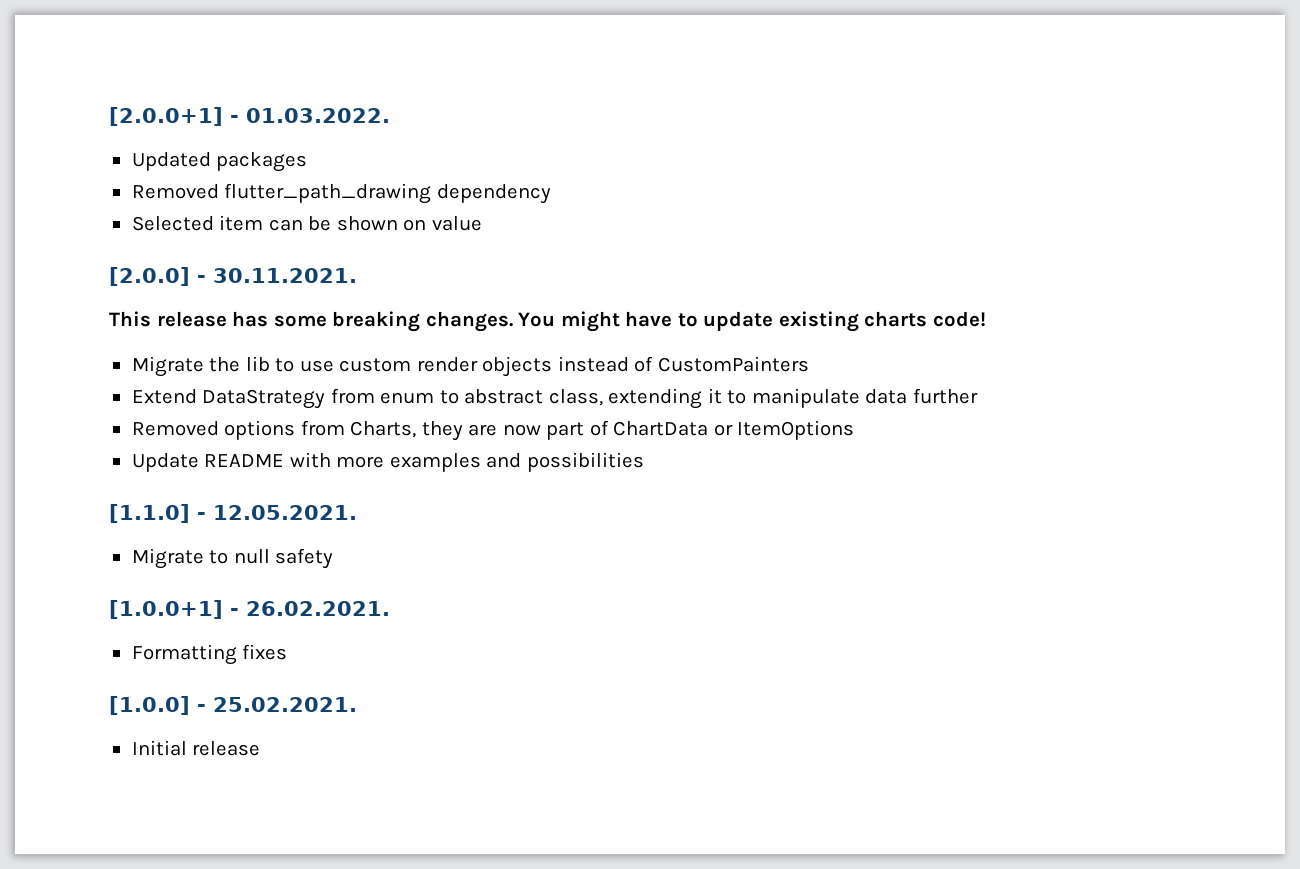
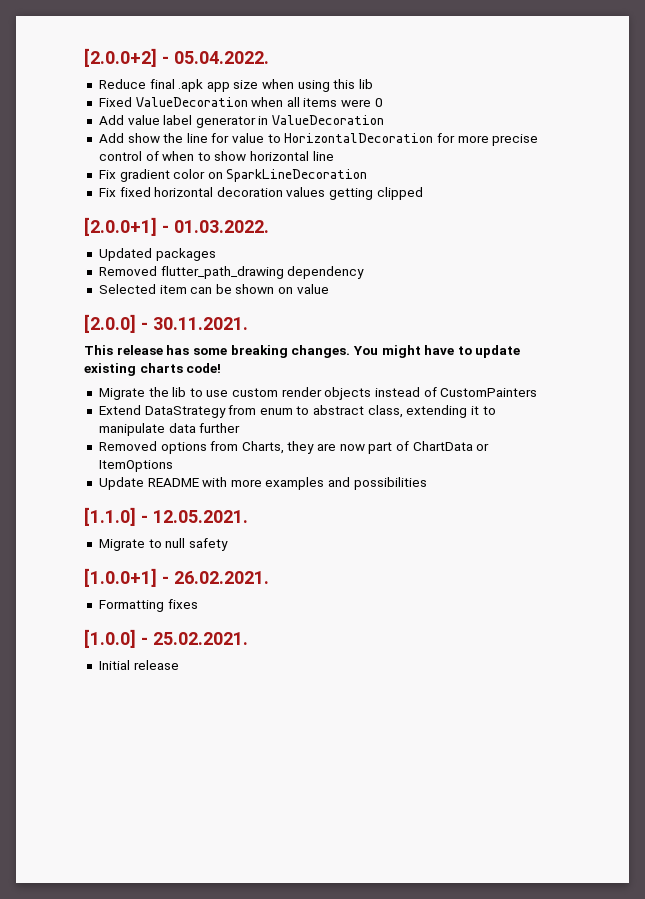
+ [2.0.0+2] - 05.04.2022.
+ Reduce final .apk app size when using this lib
+ Fixed ValueDecoration when all items were 0
+ Add value label generator in ValueDecoration
+ Add show the line for value to HorizontalDecoration for more precise control of when to show horizontal line
+ Fix gradient color on SparkLineDecoration
+ Fix fixed horizontal decoration values getting clipped

